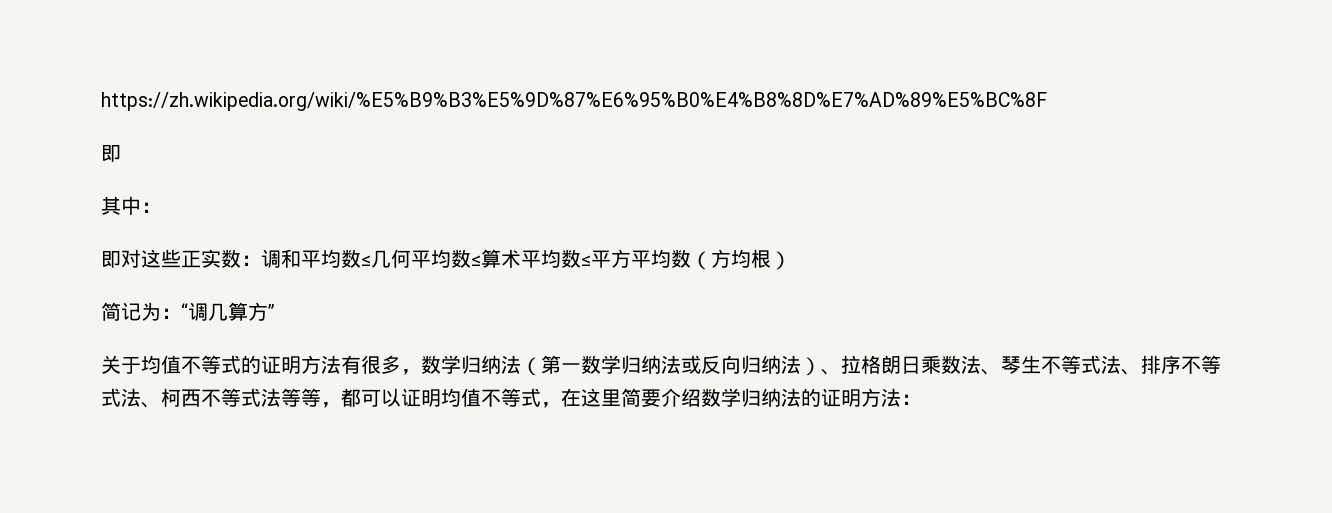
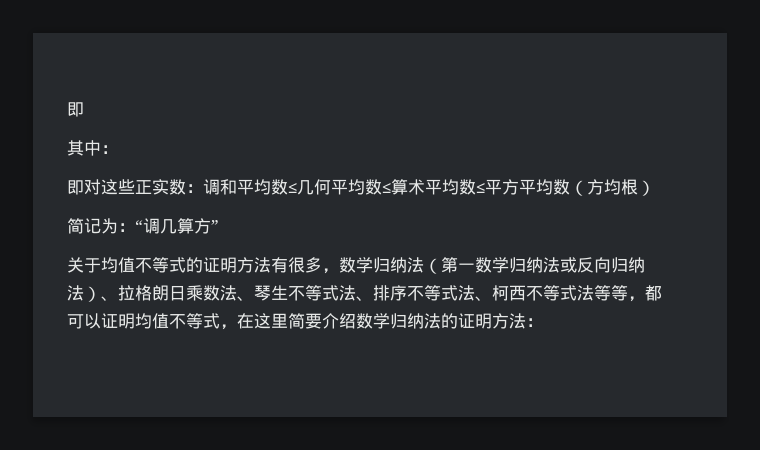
- https://zh.wikipedia.org/wiki/%E5%B9%B3%E5%9D%87%E6%95%B0%E4%B8%8D%E7%AD%89%E5%BC%8F

